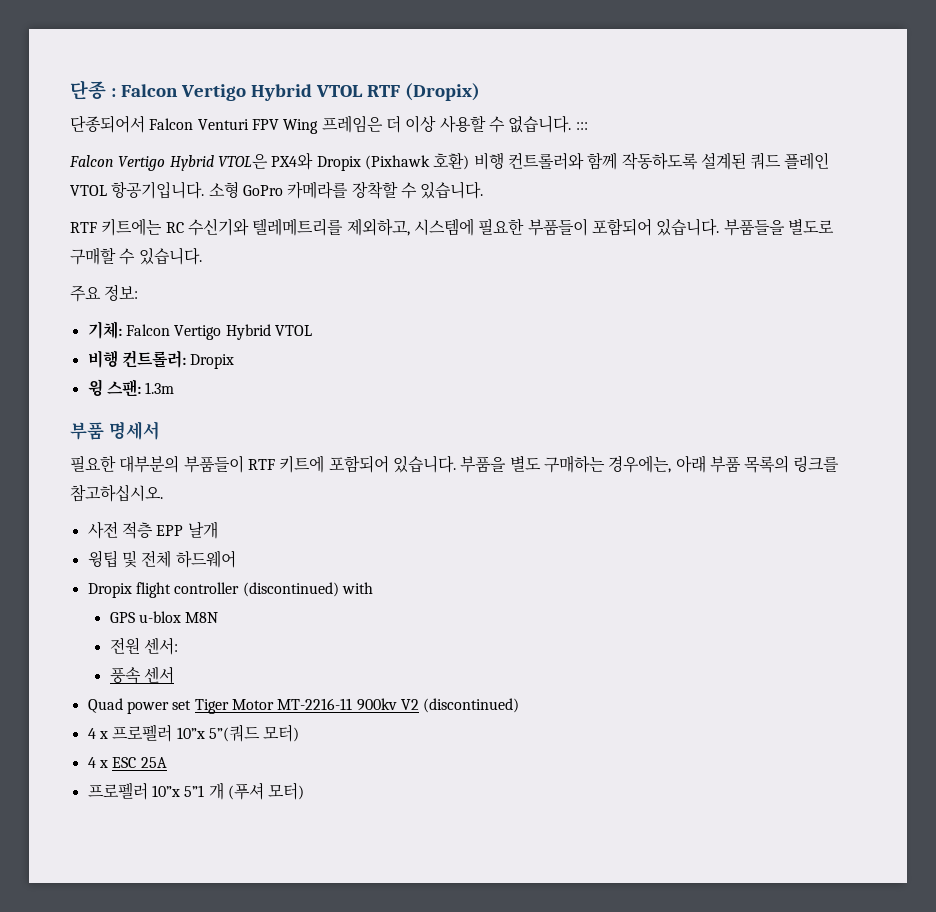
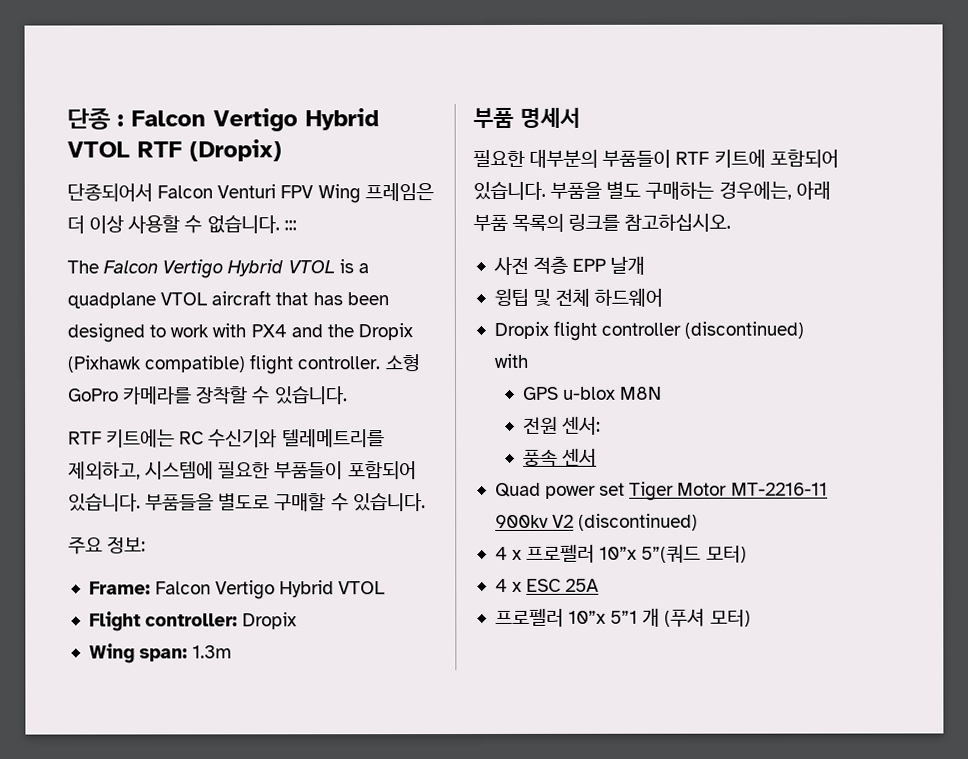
- Falcon Vertigo Hybrid VTOL은 PX4와 Dropix (Pixhawk 호환) 비행 컨트롤러와 함께 작동하도록 설계된 쿼드 플레인 VTOL 항공기입니다.
+ The Falcon Vertigo Hybrid VTOL is a quadplane VTOL aircraft that has been designed to work with PX4 and the Dropix (Pixhawk compatible) flight controller.
- 기체: Falcon Vertigo Hybrid VTOL
+ Frame: Falcon Vertigo Hybrid VTOL
- 비행 컨트롤러: Dropix
+ Flight controller: Dropix
- 윙 스팬: 1.3m
+ Wing span: 1.3m

